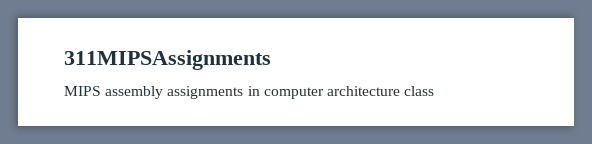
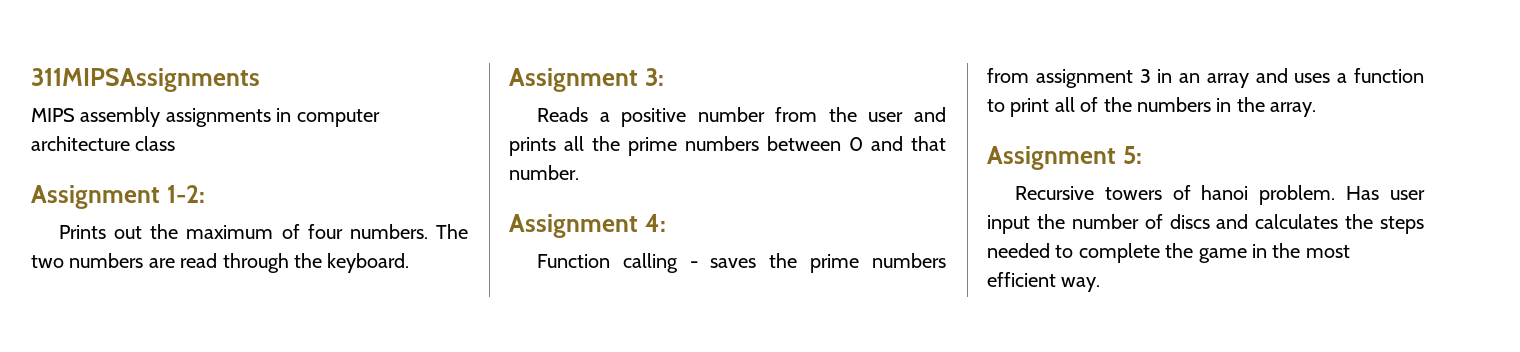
+ Assignment 1-2:
+ Prints out the maximum of four numbers. The two numbers are read through the keyboard.
+ Assignment 3:
+ Reads a positive number from the user and prints all the prime numbers between 0 and that number.
+ Assignment 4:
+ Function calling - saves the prime numbers from assignment 3 in an array and uses a function to print all of the numbers in the array.
+ Assignment 5:
+ Recursive towers of hanoi problem. Has user input the number of discs and calculates the steps needed to complete the game in the most efficient way.

